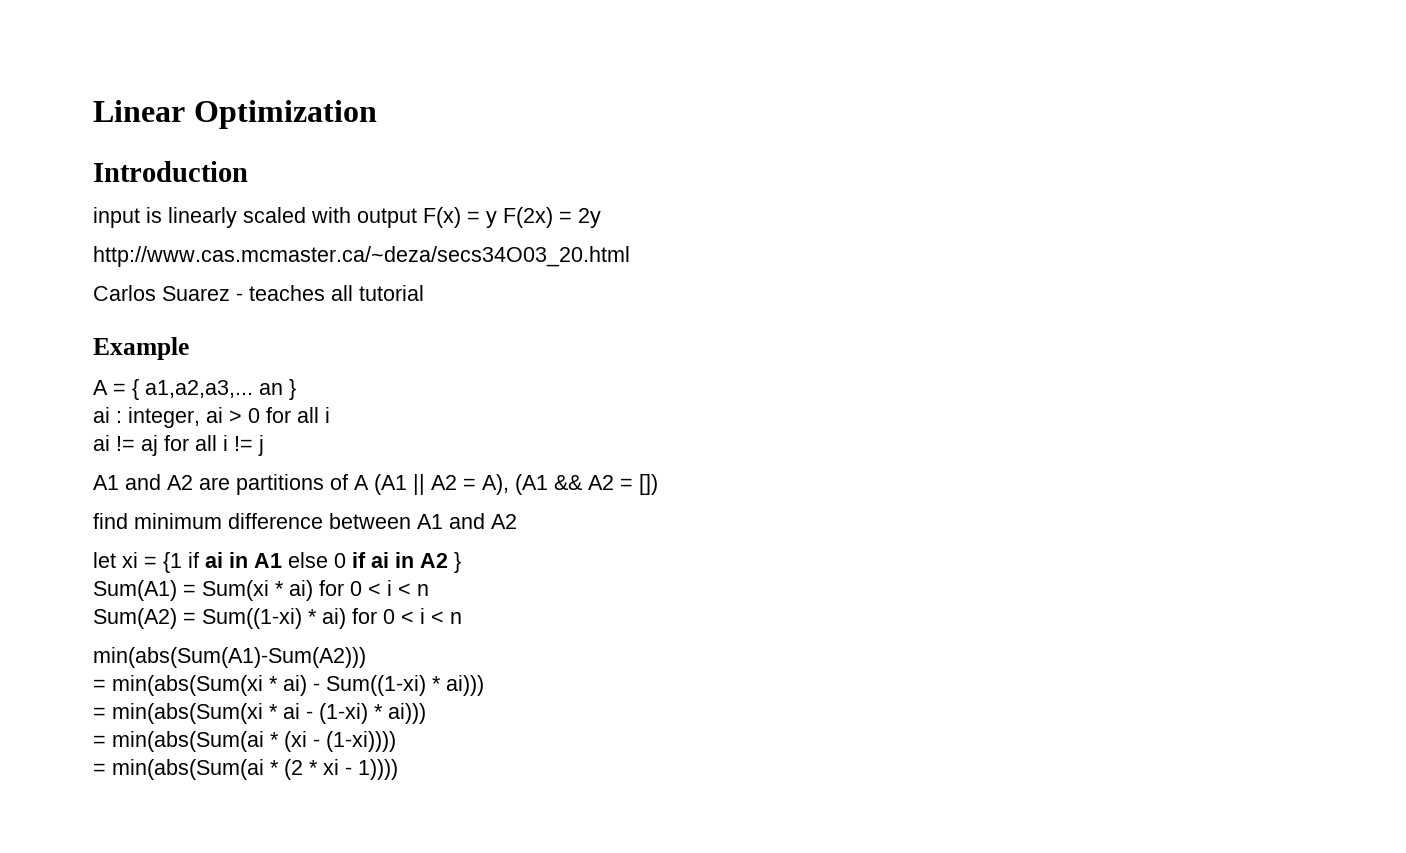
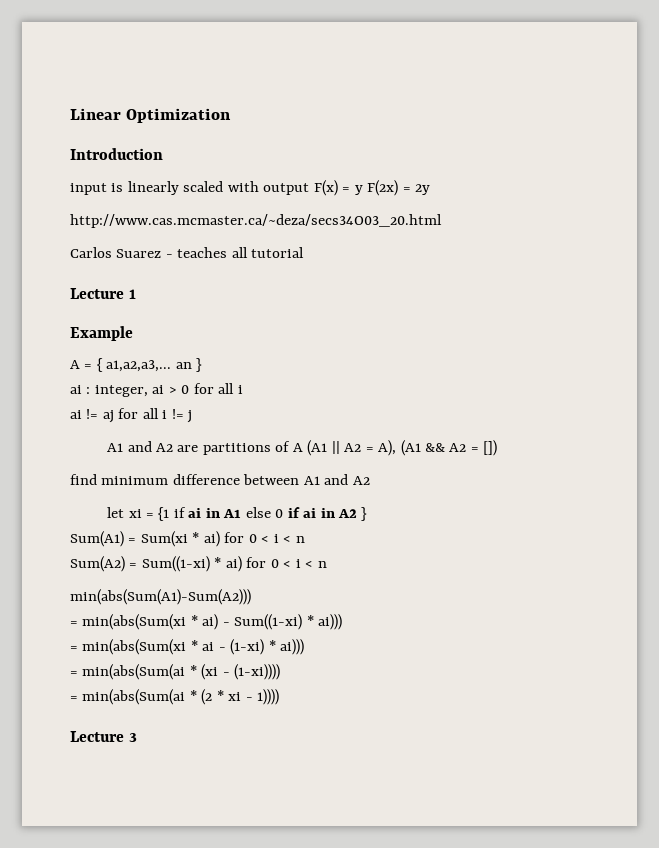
+ Lecture 1
+ Lecture 3

